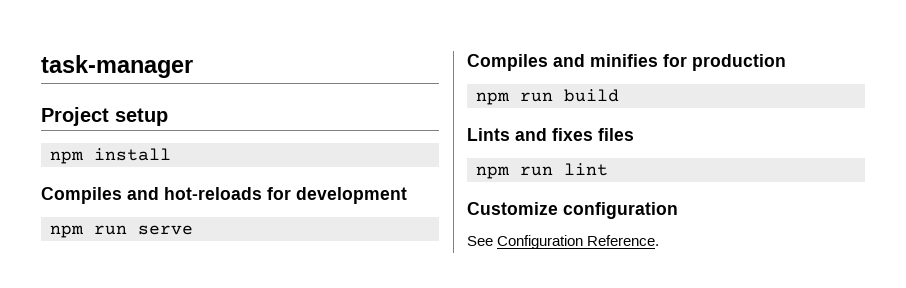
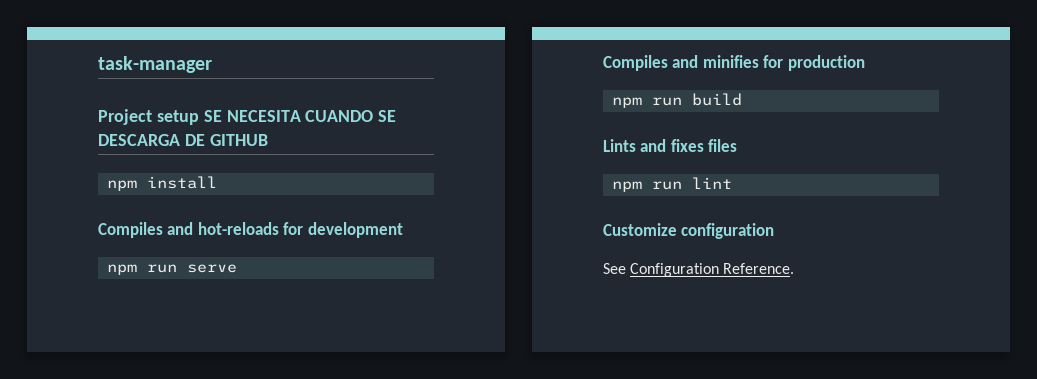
- Project setup
+ Project setup SE NECESITA CUANDO SE DESCARGA DE GITHUB

